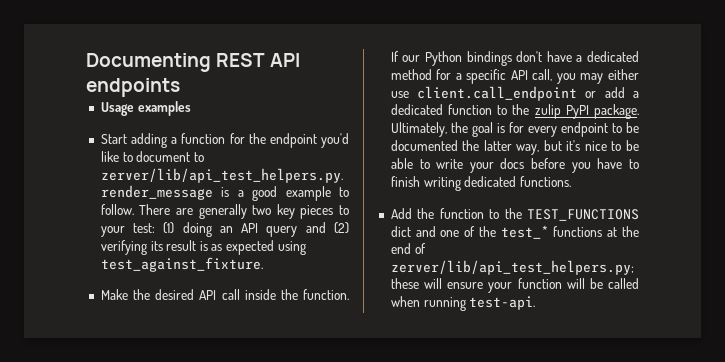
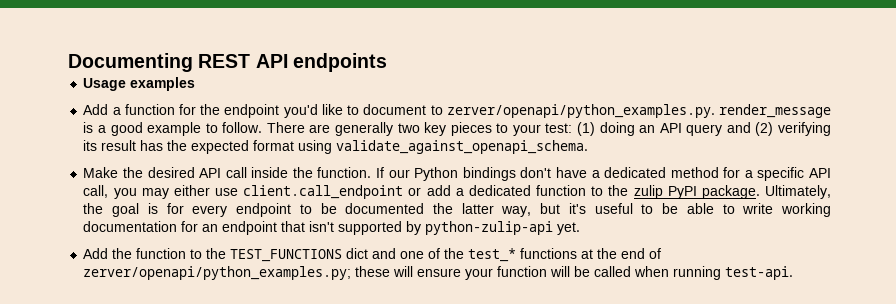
- Start adding a function for the endpoint you'd like to document to zerver/lib/api_test_helpers.py. render_message is a good example to follow.
+ Add a function for the endpoint you'd like to document to zerver/openapi/python_examples.py. render_message is a good example to follow.
- There are generally two key pieces to your test: (1) doing an API query and (2) verifying its result is as expected using test_against_fixture.
+ There are generally two key pieces to your test: (1) doing an API query and (2) verifying its result has the expected format using validate_against_openapi_schema.
- Ultimately, the goal is for every endpoint to be documented the latter way, but it's nice to be able to write your docs before you have to finish writing dedicated functions.
+ Ultimately, the goal is for every endpoint to be documented the latter way, but it's useful to be able to write working documentation for an endpoint that isn't supported by python-zulip-api yet.
- Add the function to the TEST_FUNCTIONS dict and one of the test_* functions at the end of zerver/lib/api_test_helpers.py; these will ensure your function will be called when running test-api.
+ Add the function to the TEST_FUNCTIONS dict and one of the test_* functions at the end of zerver/openapi/python_examples.py; these will ensure your function will be called when running test-api.

